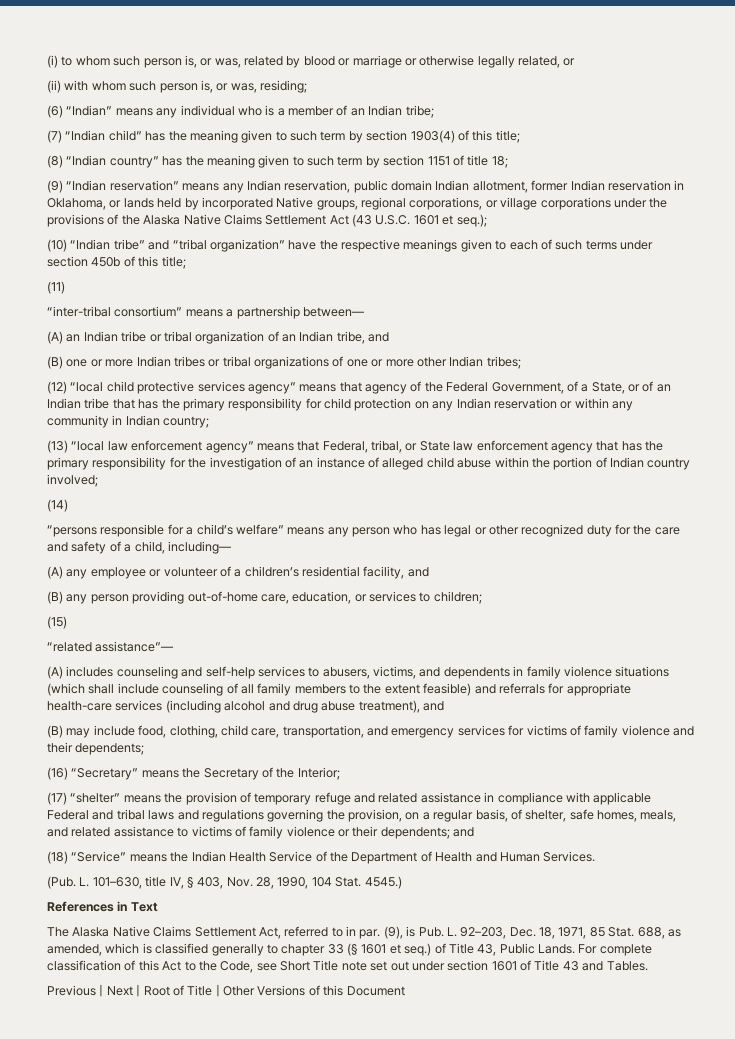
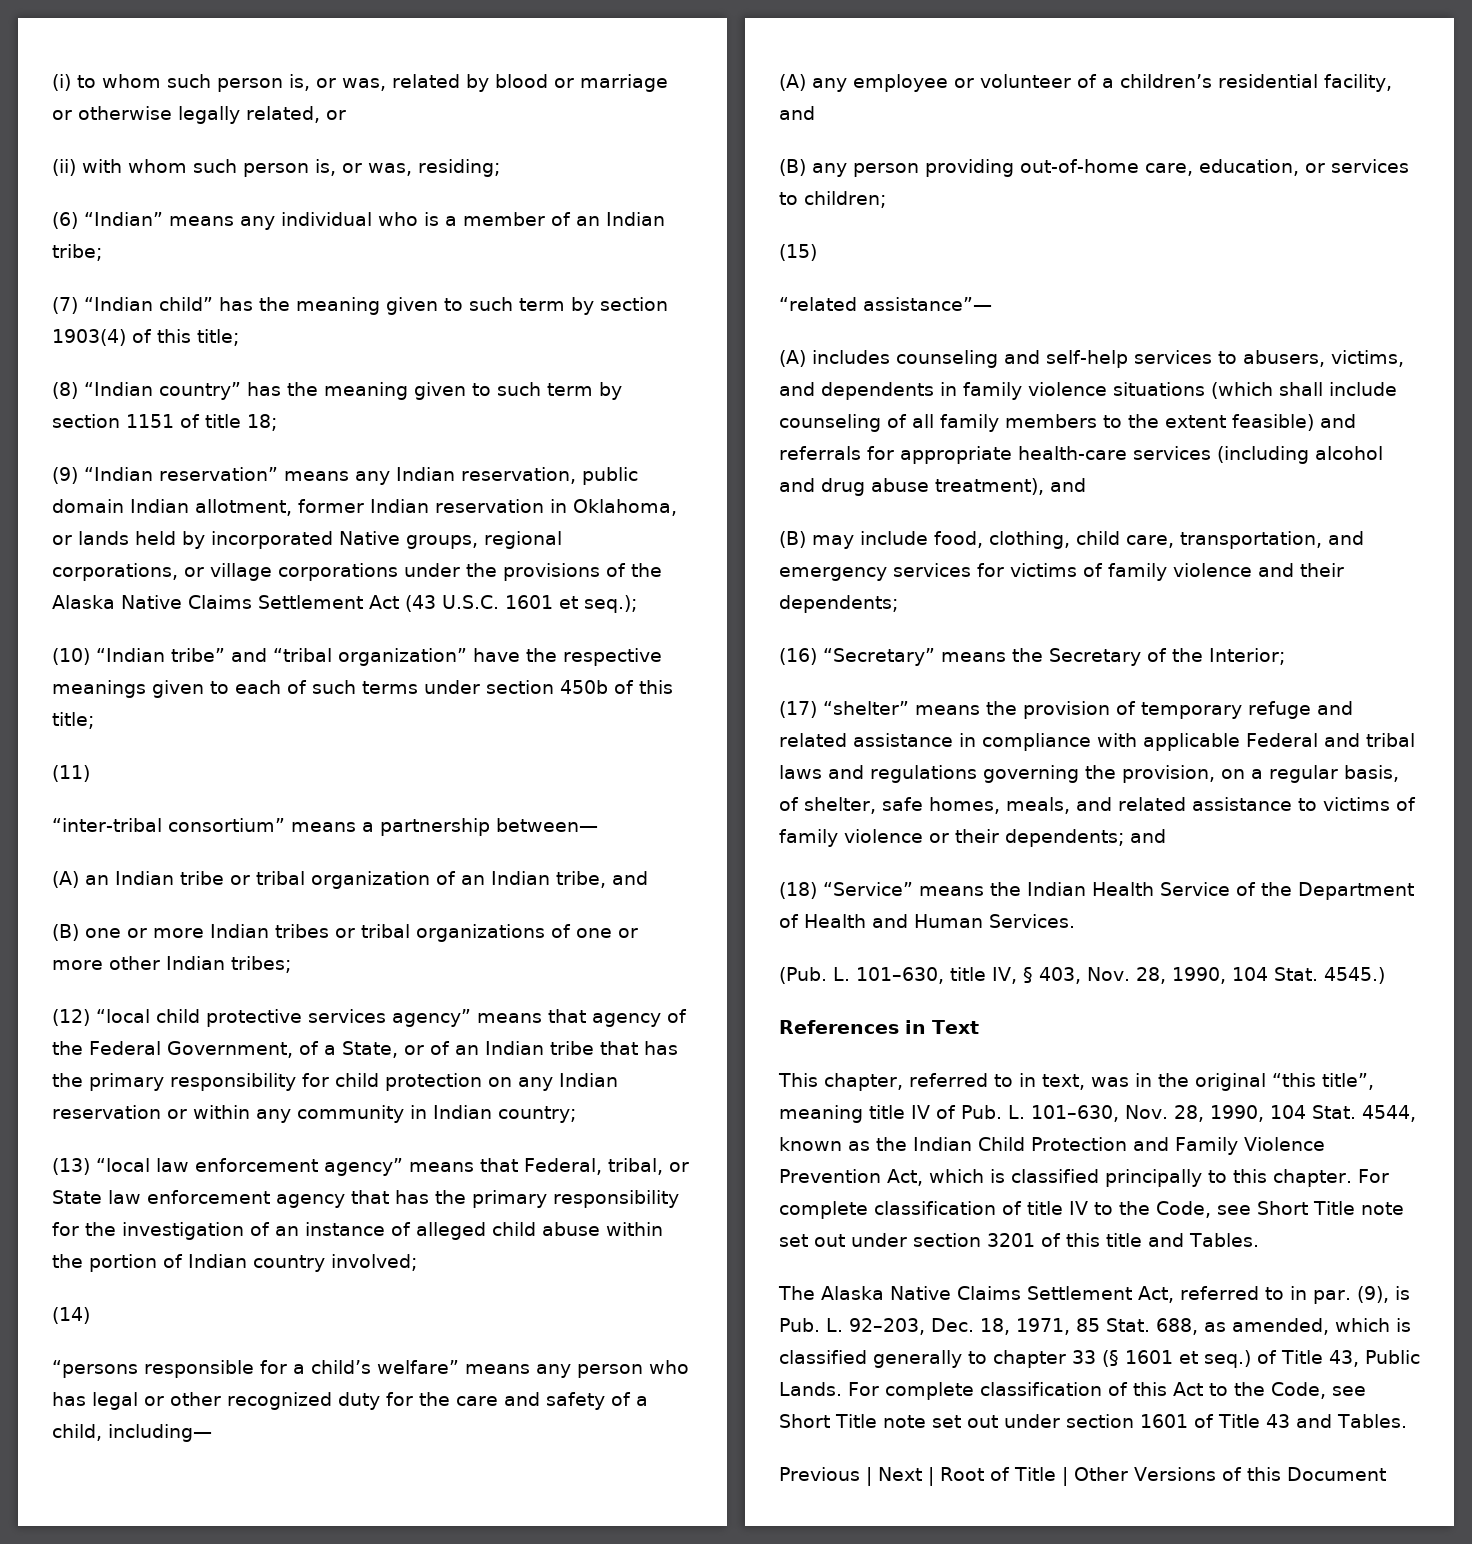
+ This chapter, referred to in text, was in the original “this title”, meaning title IV of Pub. L. 101–630, Nov. 28, 1990, 104 Stat. 4544, known as the Indian Child Protection and Family Violence Prevention Act, which is classified principally to this chapter. For complete classification of title IV to the Code, see Short Title note set out under section 3201 of this title and Tables.

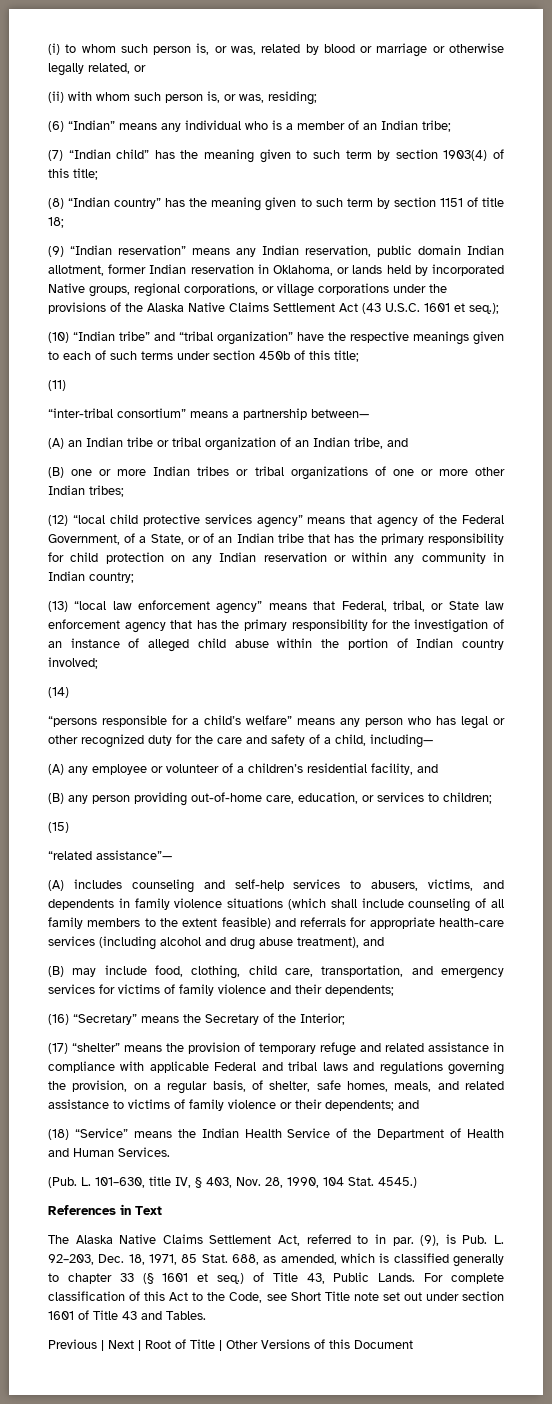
- This chapter, referred to in text, was in the original “this title”, meaning title IV of Pub. L. 101–630, Nov. 28, 1990, 104 Stat. 4544, known as the Indian Child Protection and Family Violence Prevention Act, which is classified principally to this chapter. For complete classification of title IV to the Code, see Short Title note set out under section 3201 of this title and Tables.

